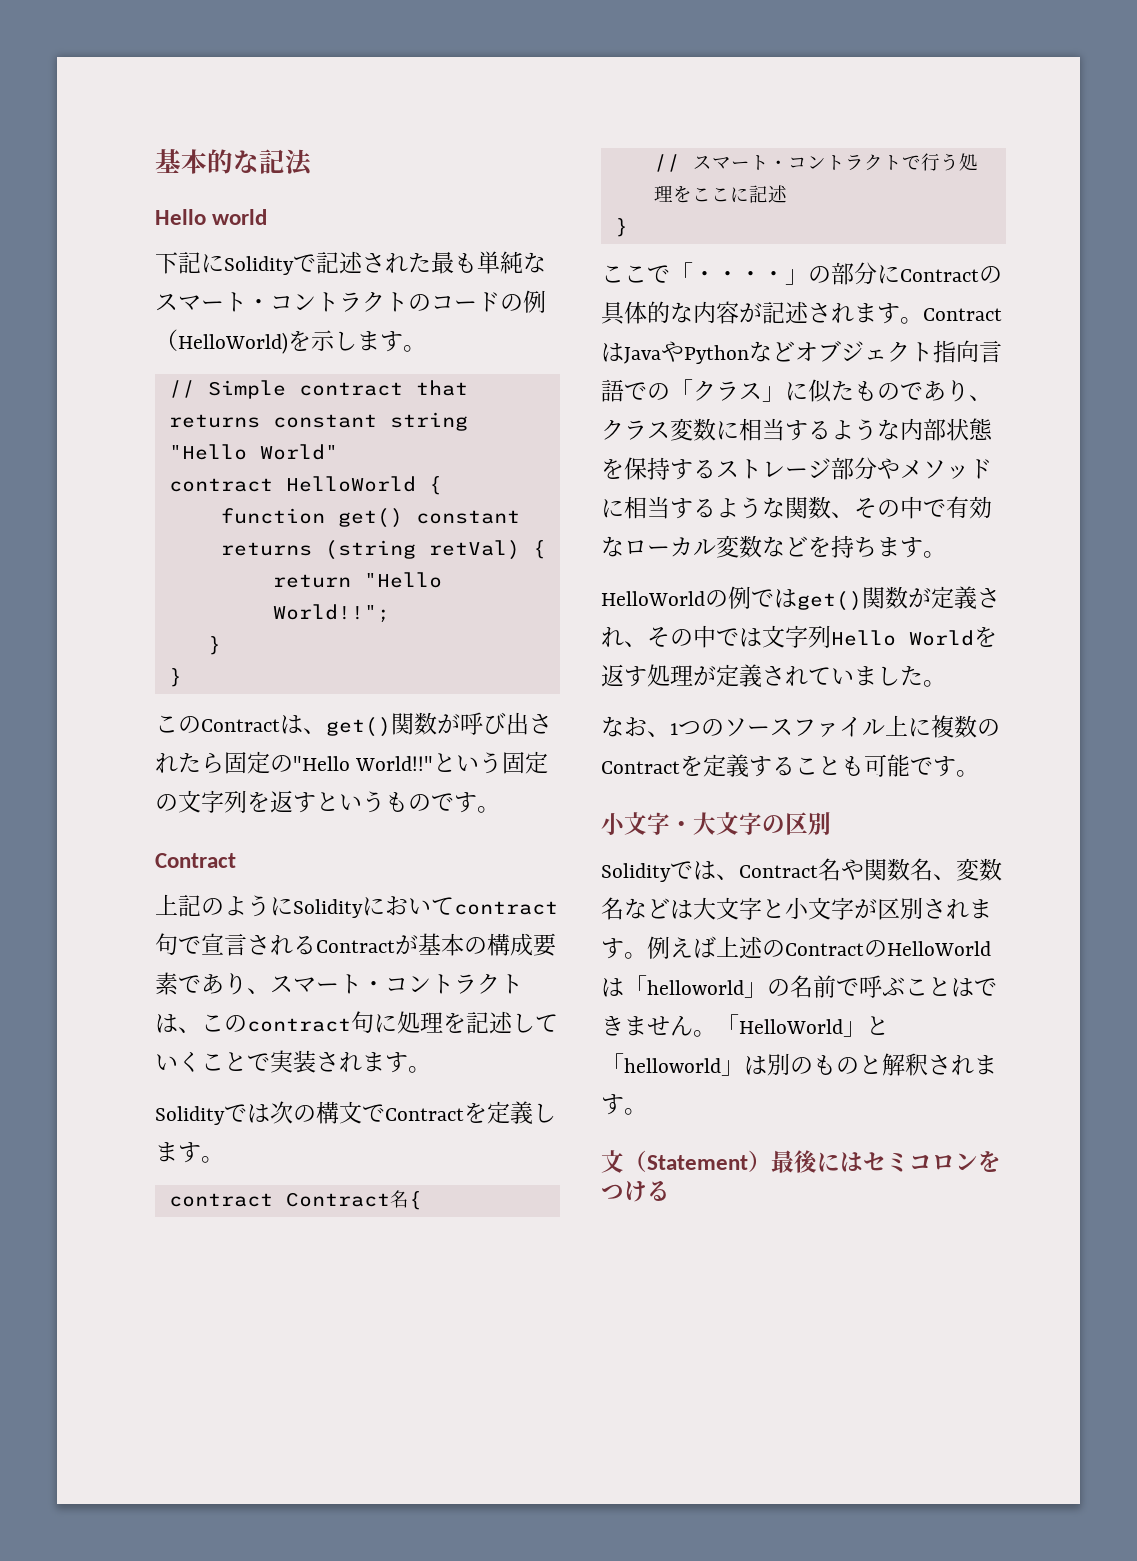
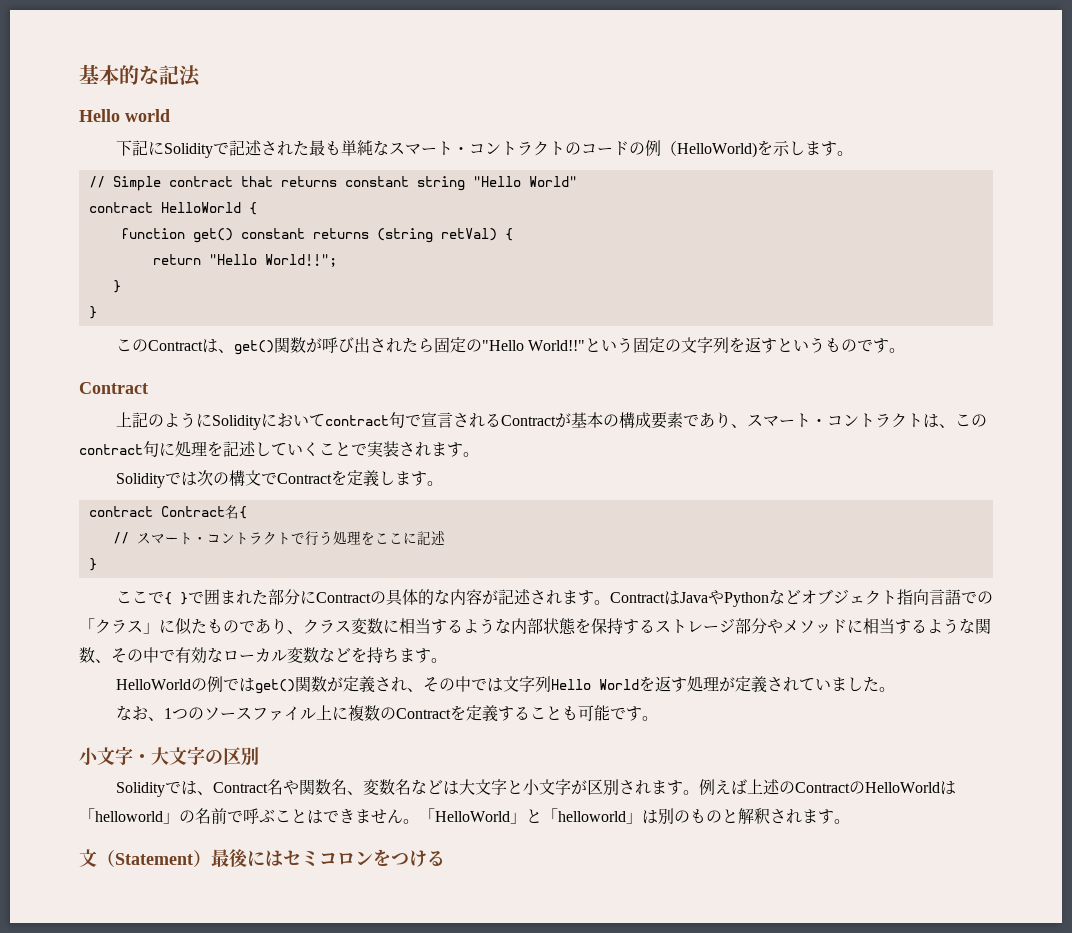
- ここで「・・・・」の部分にContractの具体的な内容が記述されます。
+ ここで{ }で囲まれた部分にContractの具体的な内容が記述されます。

